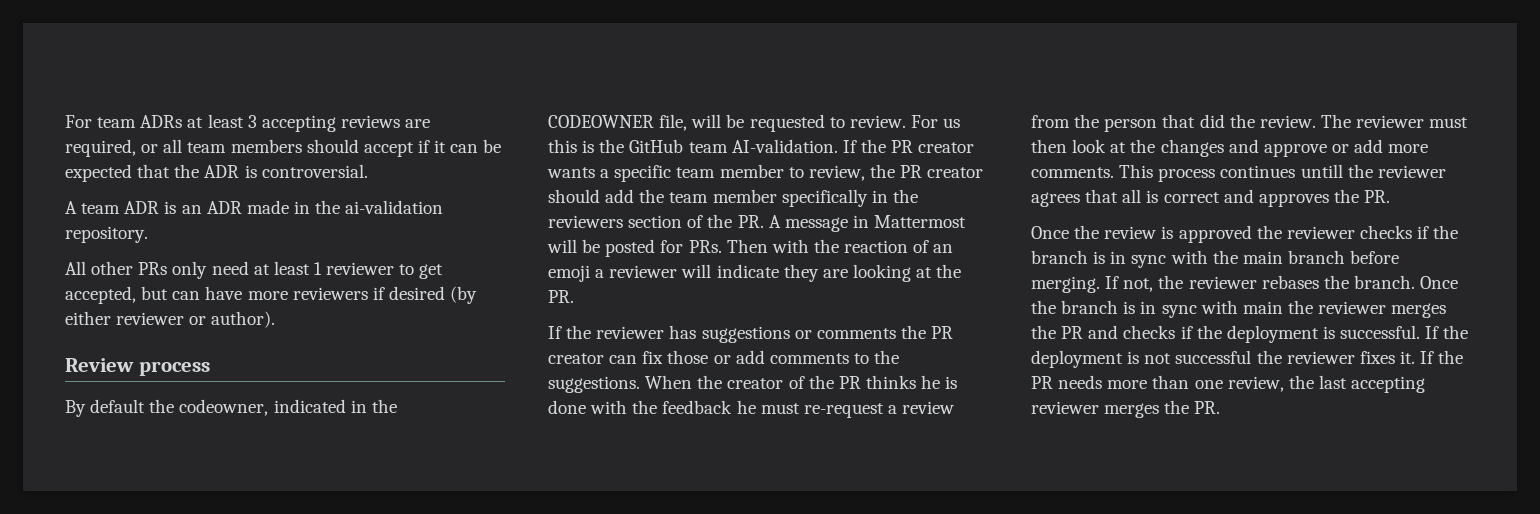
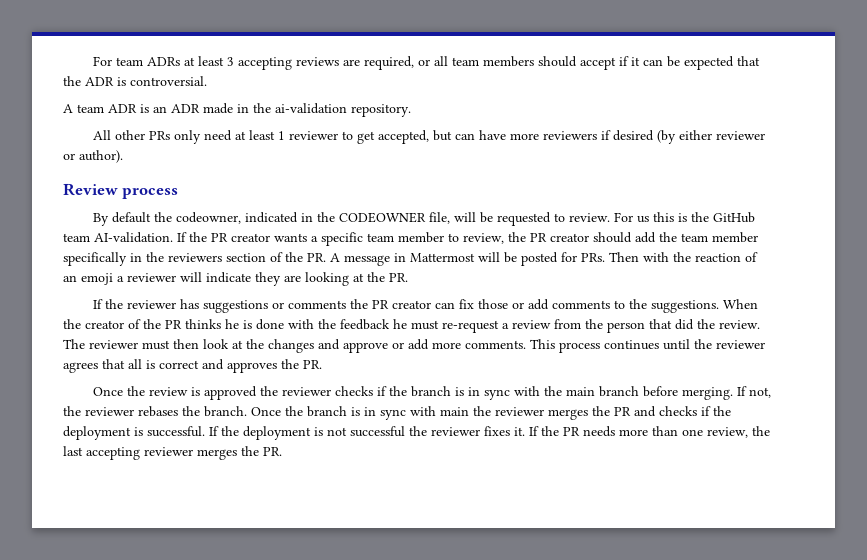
- This process continues untill the reviewer agrees that all is correct and approves the PR.
+ This process continues until the reviewer agrees that all is correct and approves the PR.

